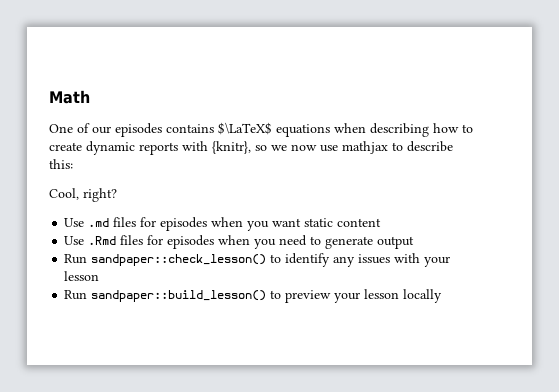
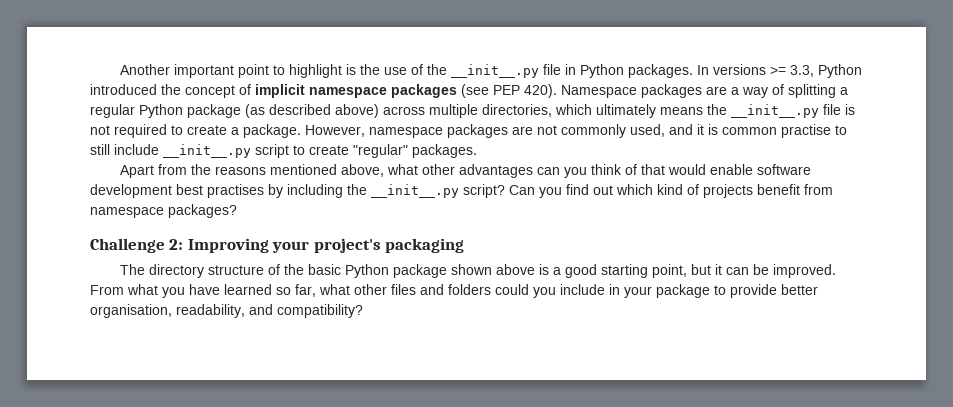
- Math
- One of our episodes contains $\LaTeX$ equations when describing how to create dynamic reports with {knitr}, so we now use mathjax to describe this:
- Cool, right?
- Use .md files for episodes when you want static content
- Use .Rmd files for episodes when you need to generate output
- Run sandpaper::check_lesson() to identify any issues with your lesson
- Run sandpaper::build_lesson() to preview your lesson locally
+ Another important point to highlight is the use of the __init__.py file in Python packages. In versions >= 3.3, Python introduced the concept of implicit namespace packages (see PEP 420). Namespace packages are a way of splitting a regular Python package (as described above) across multiple directories, which ultimately means the __init__.py file is not required to create a package. However, namespace packages are not commonly used, and it is common practise to still include __init__.py script to create "regular" packages.
+ Apart from the reasons mentioned above, what other advantages can you think of that would enable software development best practises by including the __init__.py script? Can you find out which kind of projects benefit from namespace packages?
+ Challenge 2: Improving your project's packaging
+ The directory structure of the basic Python package shown above is a good starting point, but it can be improved. From what you have learned so far, what other files and folders could you include in your package to provide better organisation, readability, and compatibility?

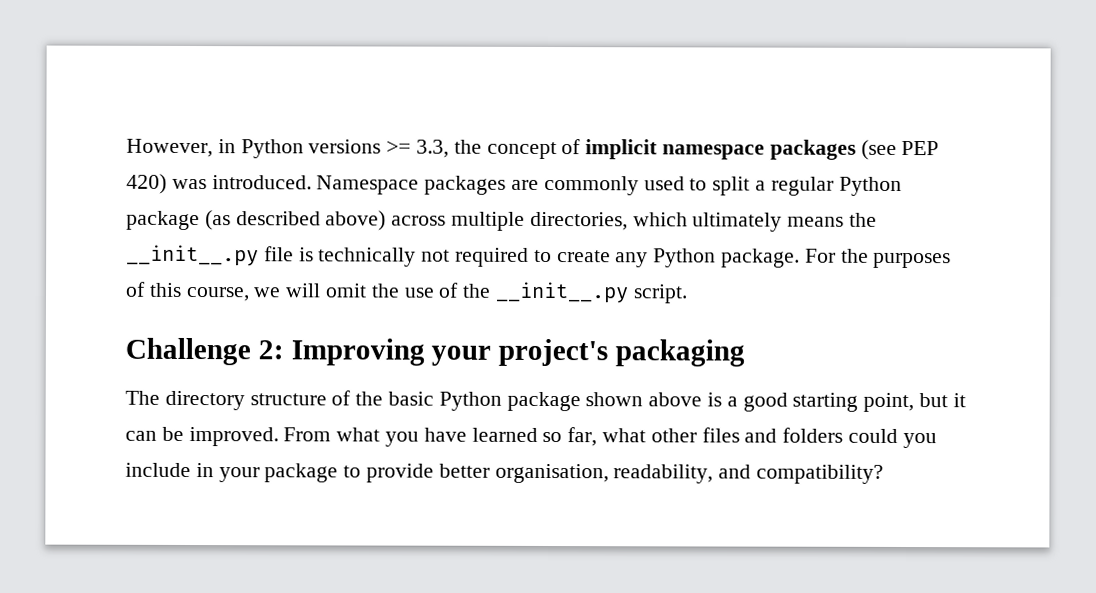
- Another important point to highlight is the use of the __init__.py file in Python packages. In versions >= 3.3, Python introduced the concept of implicit namespace packages (see PEP 420). Namespace packages are a way of splitting a regular Python package (as described above) across multiple directories, which ultimately means the __init__.py file is not required to create a package. However, namespace packages are not commonly used, and it is common practise to still include __init__.py script to create "regular" packages.
- Apart from the reasons mentioned above, what other advantages can you think of that would enable software development best practises by including the __init__.py script? Can you find out which kind of projects benefit from namespace packages?
+ However, in Python versions >= 3.3, the concept of implicit namespace packages (see PEP 420) was introduced. Namespace packages are commonly used to split a regular Python package (as described above) across multiple directories, which ultimately means the __init__.py file is technically not required to create any Python package. For the purposes of this course, we will omit the use of the __init__.py script.

